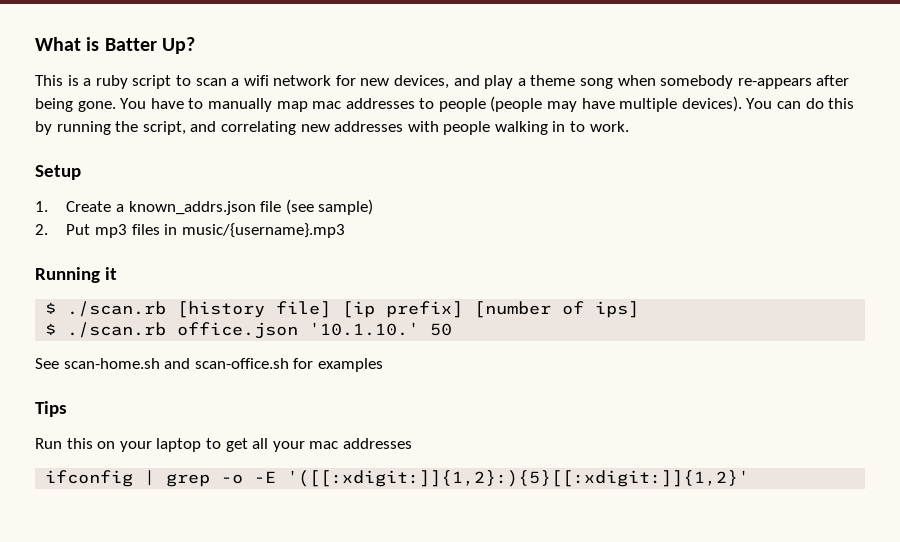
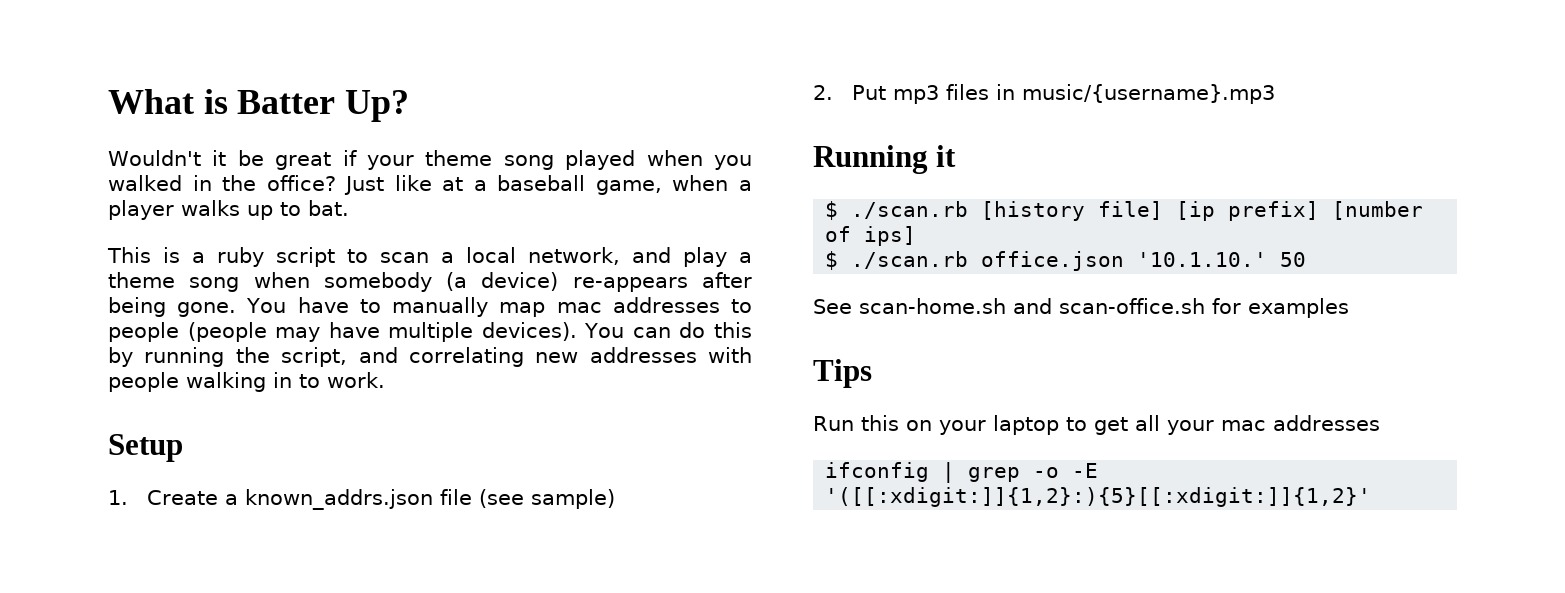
+ Wouldn't it be great if your theme song played when you walked in the office? Just like at a baseball game, when a player walks up to bat.
- This is a ruby script to scan a wifi network for new devices, and play a theme song when somebody re-appears after being gone.
+ This is a ruby script to scan a local network, and play a theme song when somebody (a device) re-appears after being gone.

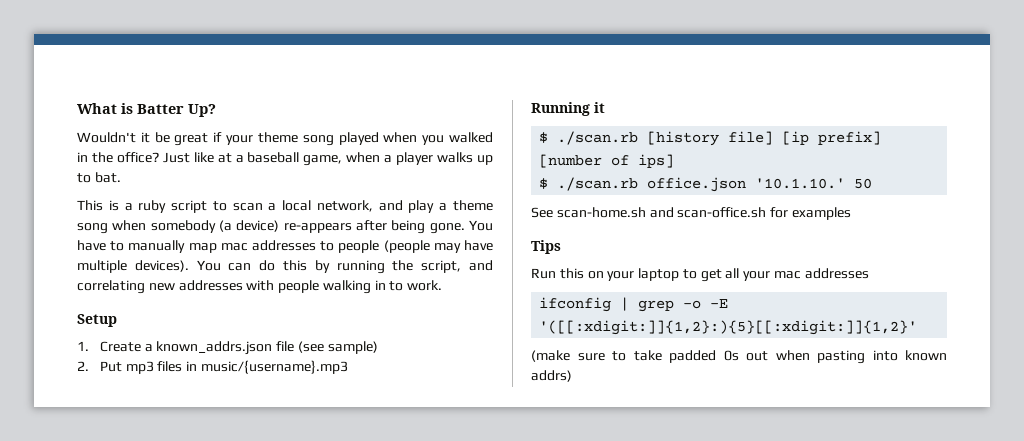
+ (make sure to take padded 0s out when pasting into known addrs)

